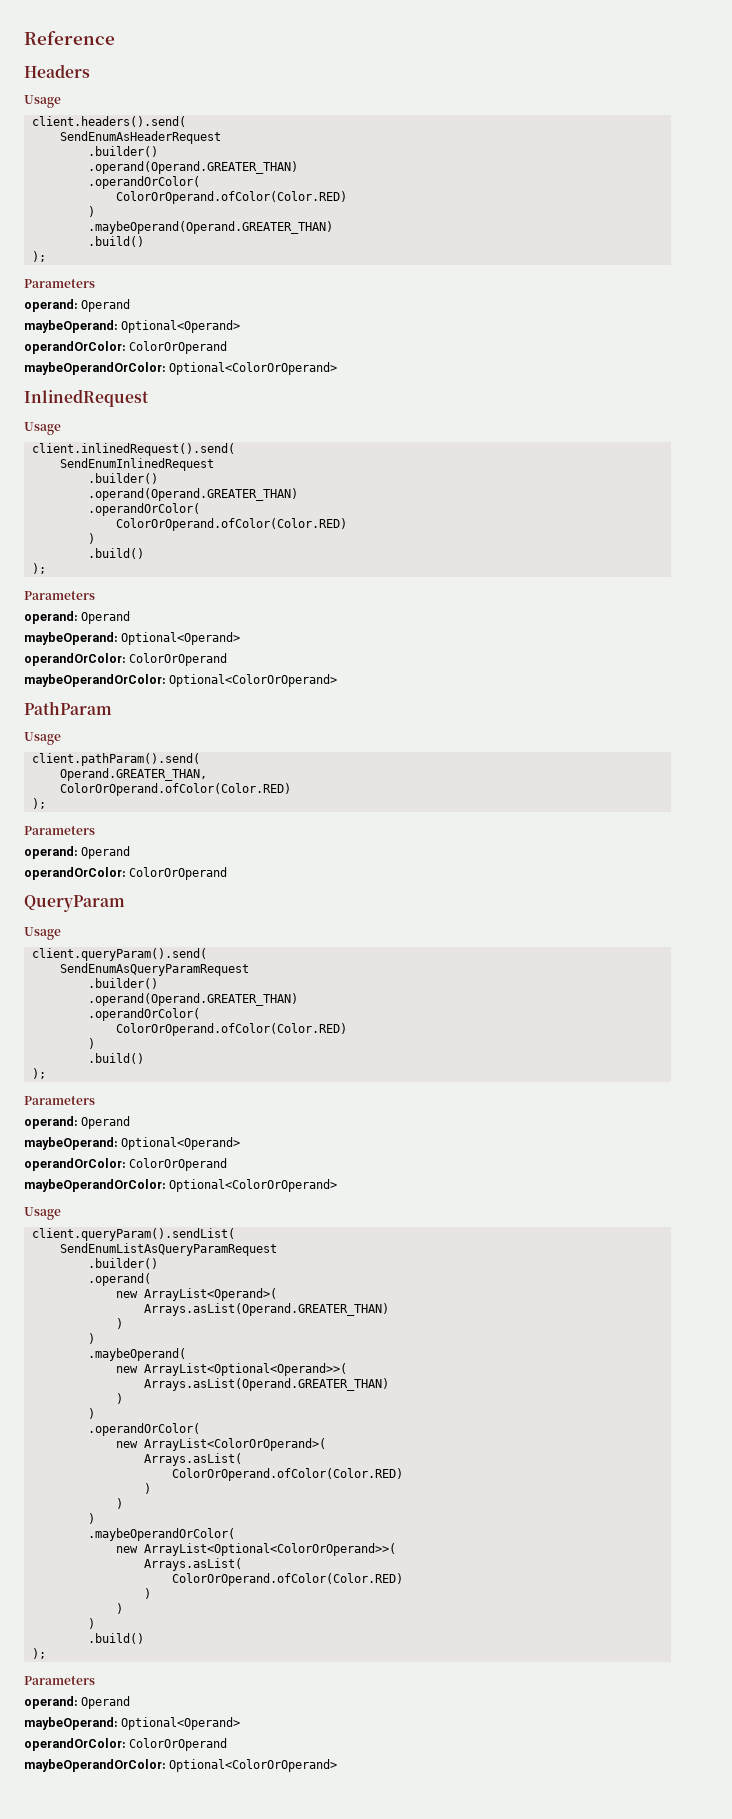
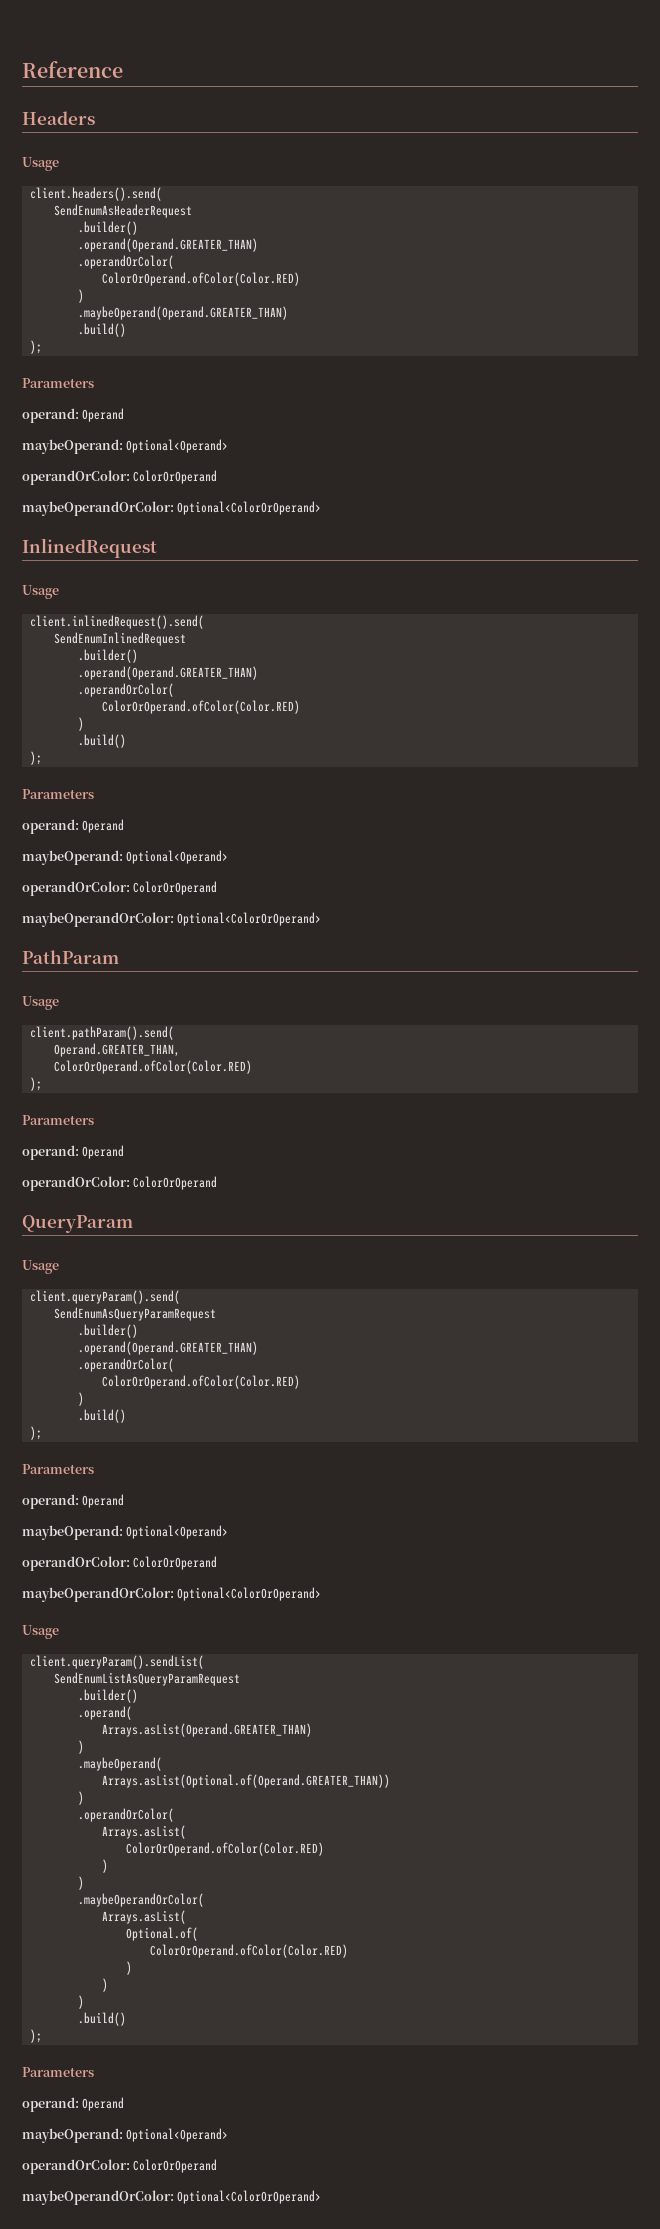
- new ArrayList<Operand>(
  Arrays.asList(Operand.GREATER_THAN)
- )
- new ArrayList<Optional<Operand>>(
- Arrays.asList(Operand.GREATER_THAN)
- )
+ Arrays.asList(Optional.of(Operand.GREATER_THAN))
  )
  .operandOrColor(
- new ArrayList<ColorOrOperand>(
  Arrays.asList(
  ColorOrOperand.ofColor(Color.RED)
- )
  .maybeOperandOrColor(
- new ArrayList<Optional<ColorOrOperand>>(
  Arrays.asList(
+ Optional.of(

